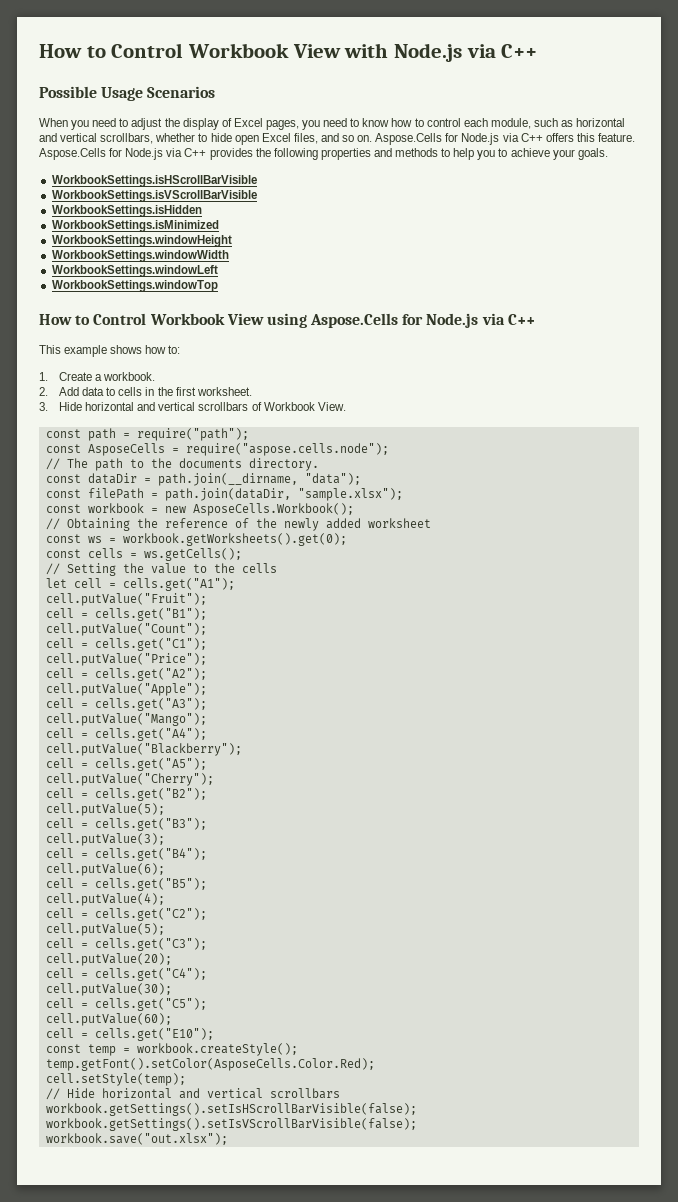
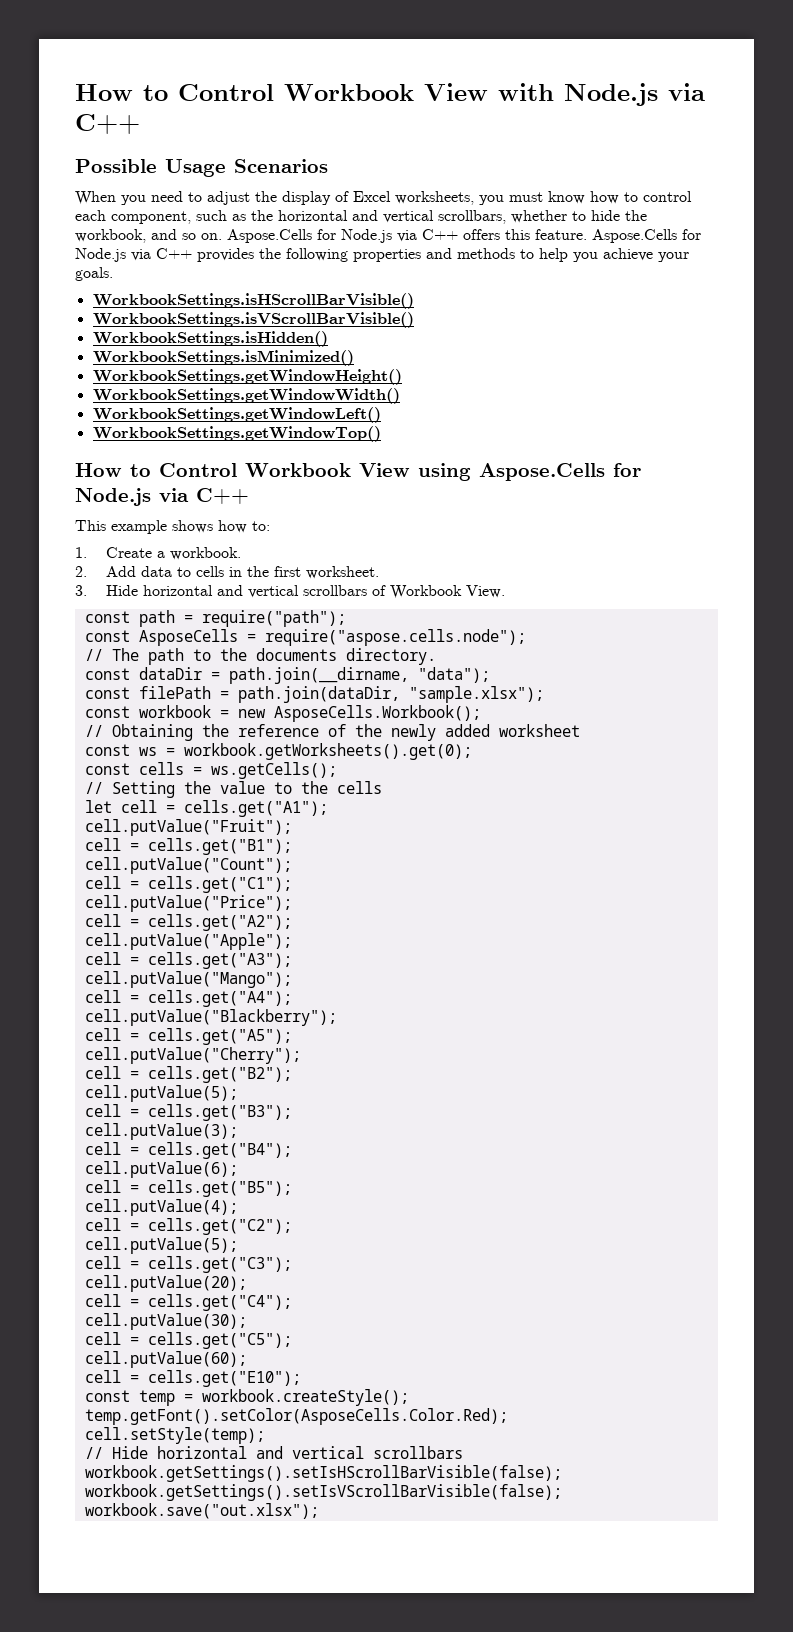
- When you need to adjust the display of Excel pages, you need to know how to control each module, such as horizontal and vertical scrollbars, whether to hide open Excel files, and so on.
+ When you need to adjust the display of Excel worksheets, you must know how to control each component, such as the horizontal and vertical scrollbars, whether to hide the workbook, and so on.
- Aspose.Cells for Node.js via C++ provides the following properties and methods to help you to achieve your goals.
+ Aspose.Cells for Node.js via C++ provides the following properties and methods to help you achieve your goals.
- WorkbookSettings.isHScrollBarVisible
- WorkbookSettings.isVScrollBarVisible
- WorkbookSettings.isHidden
- WorkbookSettings.isMinimized
- WorkbookSettings.windowHeight
- WorkbookSettings.windowWidth
- WorkbookSettings.windowLeft
- WorkbookSettings.windowTop
+ WorkbookSettings.isHScrollBarVisible()
+ WorkbookSettings.isVScrollBarVisible()
+ WorkbookSettings.isHidden()
+ WorkbookSettings.isMinimized()
+ WorkbookSettings.getWindowHeight()
+ WorkbookSettings.getWindowWidth()
+ WorkbookSettings.getWindowLeft()
+ WorkbookSettings.getWindowTop()

